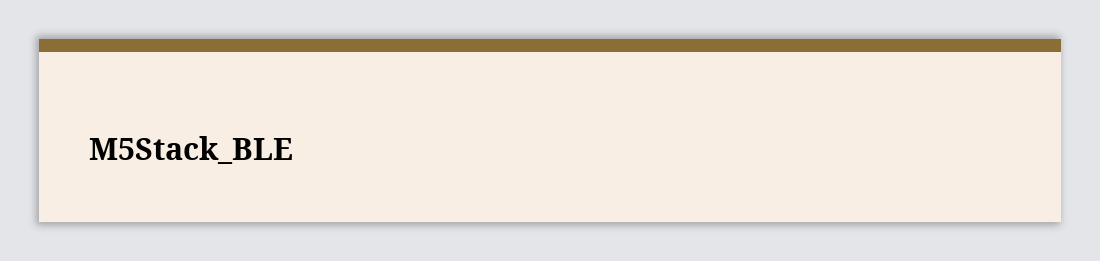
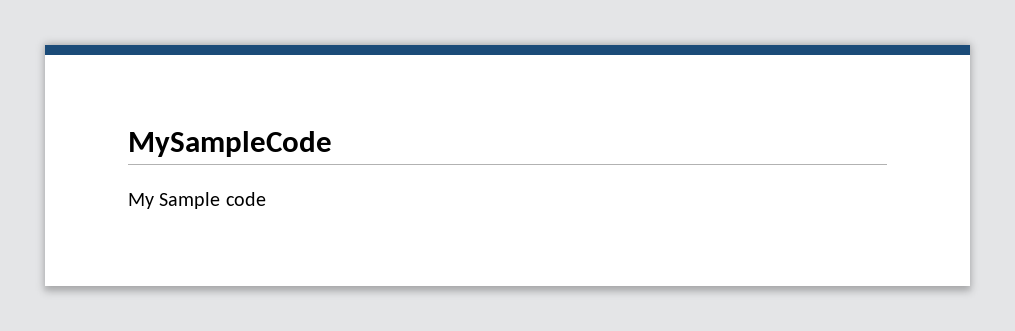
- M5Stack_BLE
+ MySampleCode
+ My Sample code

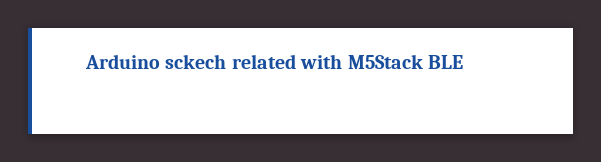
- MySampleCode
- My Sample code
+ Arduino sckech related with M5Stack BLE

